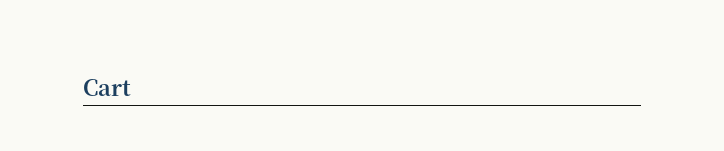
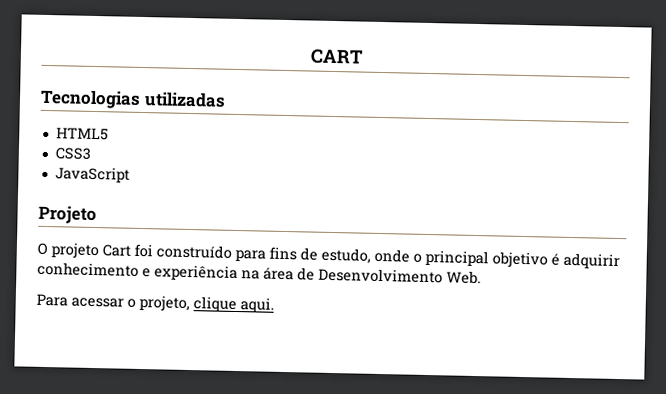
- Cart
+ CART
+ Tecnologias utilizadas
+ HTML5
+ CSS3
+ JavaScript
+ Projeto
+ O projeto Cart foi construído para fins de estudo, onde o principal objetivo é adquirir conhecimento e experiência na área de Desenvolvimento Web.
+ Para acessar o projeto, clique aqui.

